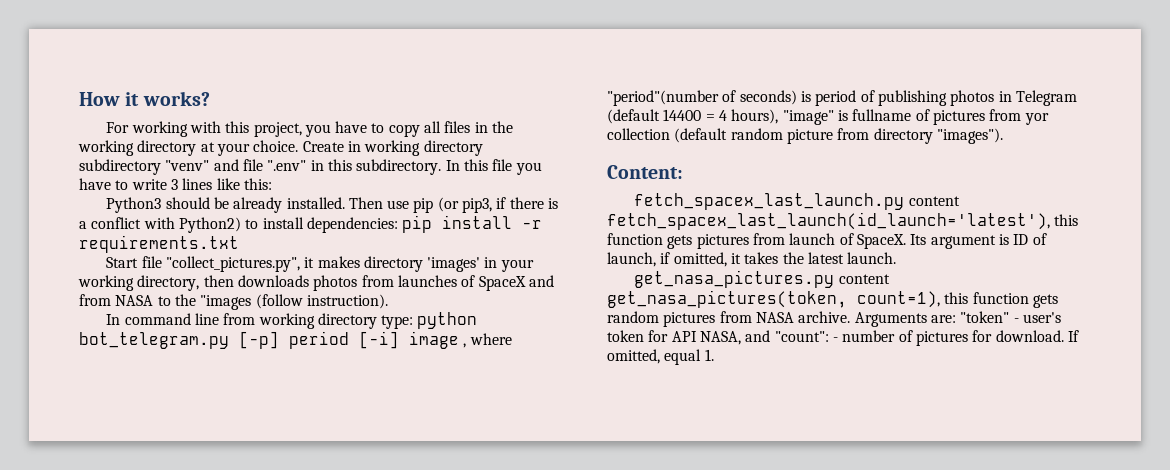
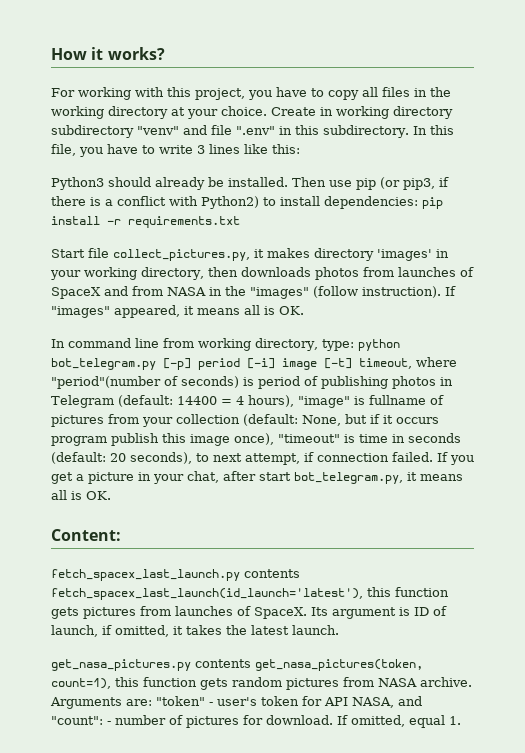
- In this file you have to write 3 lines like this:
+ In this file, you have to write 3 lines like this:
- Python3 should be already installed.
+ Python3 should already be installed.
- Start file "collect_pictures.py", it makes directory 'images' in your working directory, then downloads photos from launches of SpaceX and from NASA to the "images (follow instruction).
+ Start file collect_pictures.py, it makes directory 'images' in your working directory, then downloads photos from launches of SpaceX and from NASA in the "images" (follow instruction). If "images" appeared, it means all is OK.
- In command line from working directory type: python bot_telegram.py [-p] period [-i] image , where "period"(number of seconds) is period of publishing photos in Telegram (default 14400 = 4 hours), "image" is fullname of pictures from yor collection (default random picture from directory "images").
+ In command line from working directory, type: python bot_telegram.py [-p] period [-i] image [-t] timeout, where "period"(number of seconds) is period of publishing photos in Telegram (default: 14400 = 4 hours), "image" is fullname of pictures from your collection (default: None, but if it occurs program publish this image once), "timeout" is time in seconds (default: 20 seconds), to next attempt, if connection failed. If you get a picture in your chat, after start bot_telegram.py, it means all is OK.
- fetch_spacex_last_launch.py content fetch_spacex_last_launch(id_launch='latest'), this function gets pictures from launch of SpaceX.
+ fetch_spacex_last_launch.py contents fetch_spacex_last_launch(id_launch='latest'), this function gets pictures from launches of SpaceX.
- get_nasa_pictures.py content get_nasa_pictures(token, count=1), this function gets random pictures from NASA archive.
+ get_nasa_pictures.py contents get_nasa_pictures(token, count=1), this function gets random pictures from NASA archive.

